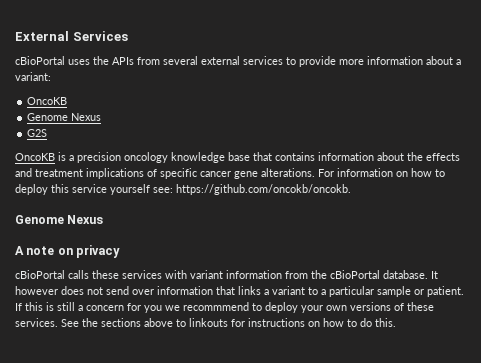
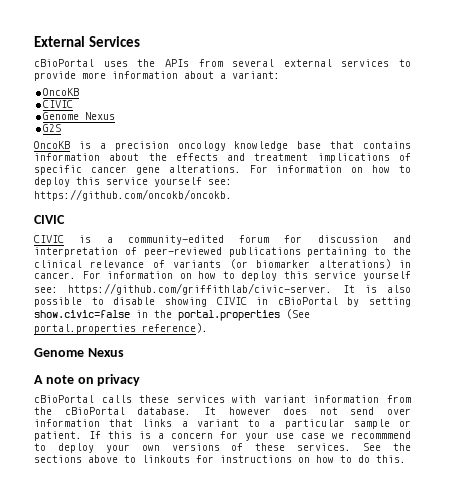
  cBioPortal uses the APIs from several external services to provide more information about a variant:
  OncoKB
+ CIVIC
  For information on how to deploy this service yourself see: https://github.com/oncokb/oncokb.
+ CIVIC
+ CIVIC is a community-edited forum for discussion and interpretation of peer-reviewed publications pertaining to the clinical relevance of variants (or biomarker alterations) in cancer. For information on how to deploy this service yourself see: https://github.com/griffithlab/civic-server. It is also possible to disable showing CIVIC in cBioPortal by setting show.civic=false in the portal.properties (See portal.properties reference).
- If this is still a concern for you we recommmend to deploy your own versions of these services.
+ If this is a concern for your use case we recommmend to deploy your own versions of these services.

